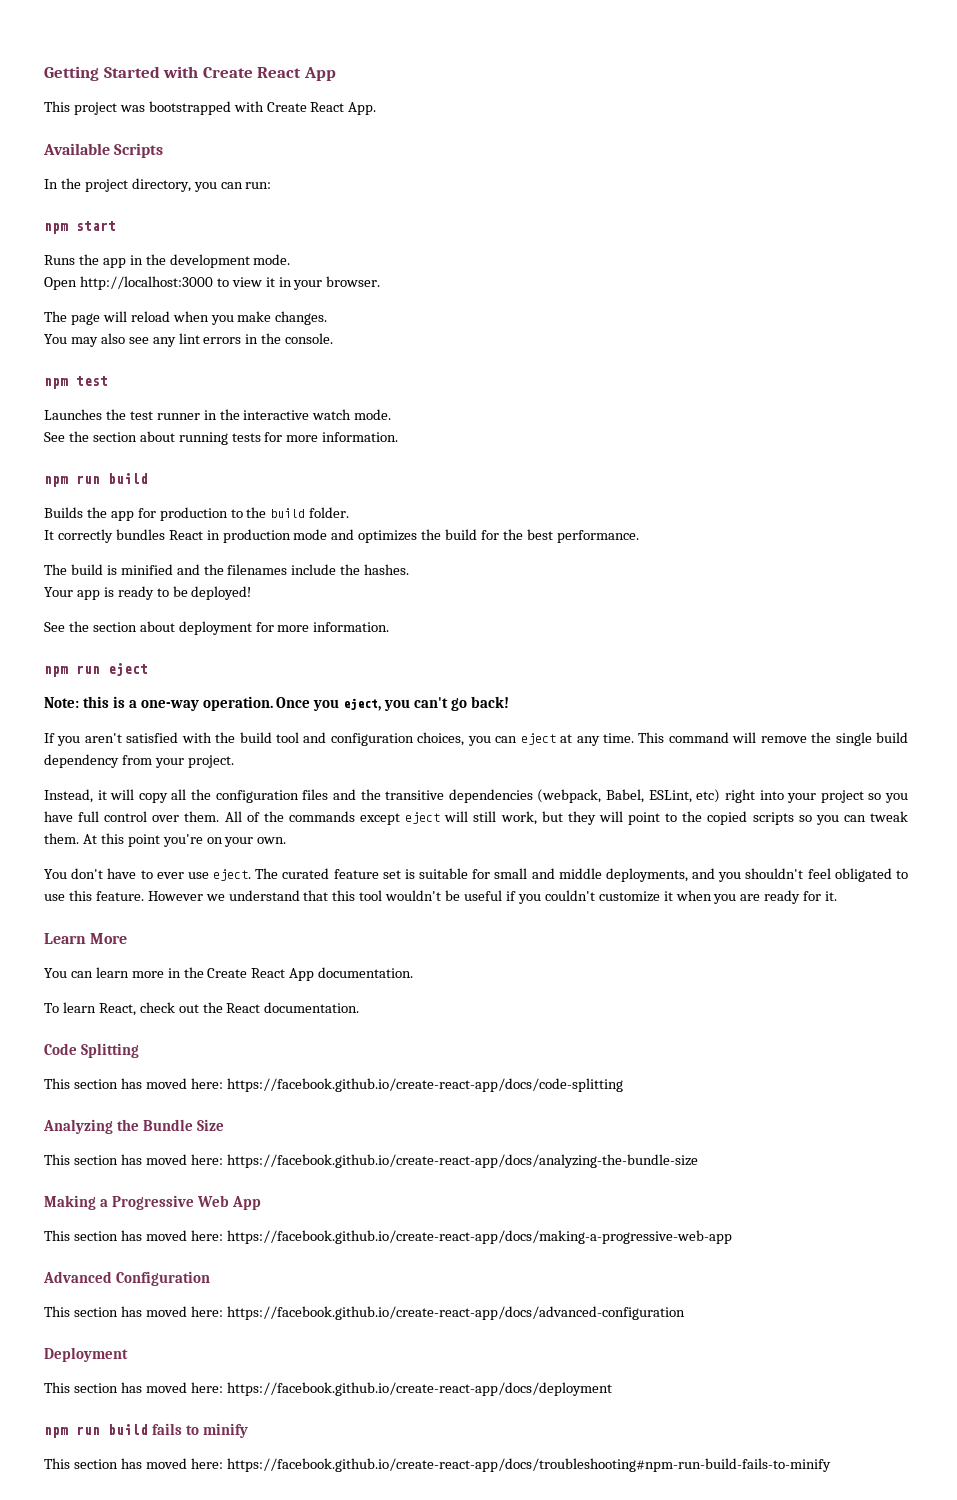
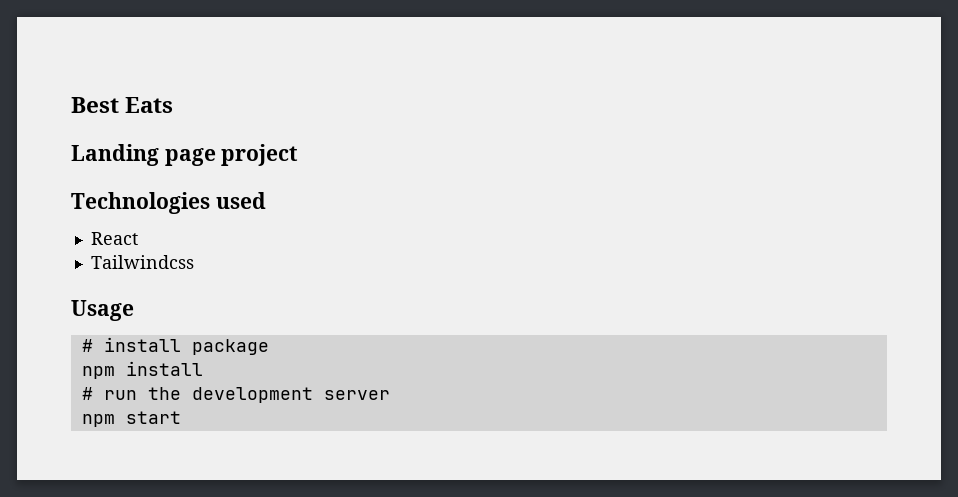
- Getting Started with Create React App
- This project was bootstrapped with Create React App.
- Available Scripts
- In the project directory, you can run:
+ Best Eats
+ Landing page project
+ Technologies used
+ React
+ Tailwindcss
+ Usage
+ # install package
+ npm install
+ # run the development server
  npm start
- Runs the app in the development mode.
- Open http://localhost:3000 to view it in your browser.
- The page will reload when you make changes.
- You may also see any lint errors in the console.
- npm test
- Launches the test runner in the interactive watch mode.
- See the section about running tests for more information.
- npm run build
- Builds the app for production to the build folder.
- It correctly bundles React in production mode and optimizes the build for the best performance.
- The build is minified and the filenames include the hashes.
- Your app is ready to be deployed!
- See the section about deployment for more information.
- npm run eject
- Note: this is a one-way operation. Once you eject, you can't go back!
- If you aren't satisfied with the build tool and configuration choices, you can eject at any time. This command will remove the single build dependency from your project.
- Instead, it will copy all the configuration files and the transitive dependencies (webpack, Babel, ESLint, etc) right into your project so you have full control over them. All of the commands except eject will still work, but they will point to the copied scripts so you can tweak them. At this point you're on your own.
- You don't have to ever use eject. The curated feature set is suitable for small and middle deployments, and you shouldn't feel obligated to use this feature. However we understand that this tool wouldn't be useful if you couldn't customize it when you are ready for it.
- Learn More
- You can learn more in the Create React App documentation.
- To learn React, check out the React documentation.
- Code Splitting
- This section has moved here: https://facebook.github.io/create-react-app/docs/code-splitting
- Analyzing the Bundle Size
- This section has moved here: https://facebook.github.io/create-react-app/docs/analyzing-the-bundle-size
- Making a Progressive Web App
- This section has moved here: https://facebook.github.io/create-react-app/docs/making-a-progressive-web-app
- Advanced Configuration
- This section has moved here: https://facebook.github.io/create-react-app/docs/advanced-configuration
- Deployment
- This section has moved here: https://facebook.github.io/create-react-app/docs/deployment
- npm run build fails to minify
- This section has moved here: https://facebook.github.io/create-react-app/docs/troubleshooting#npm-run-build-fails-to-minify

